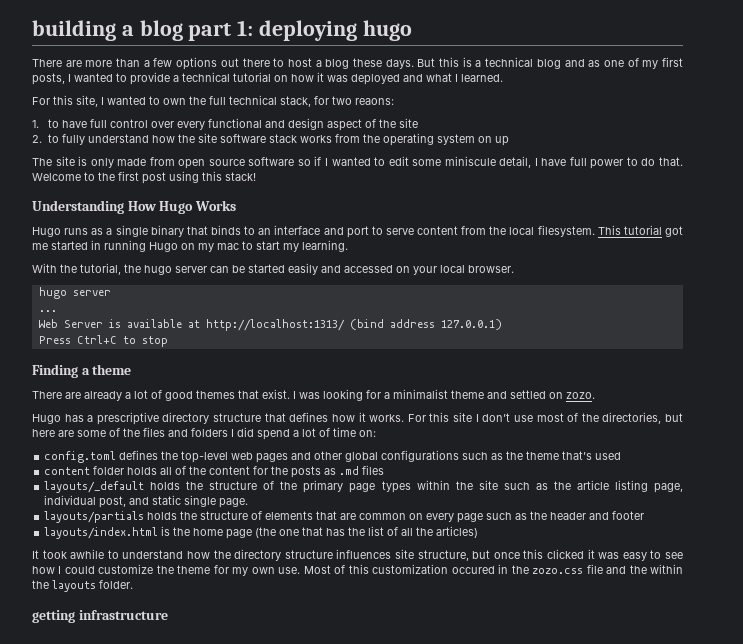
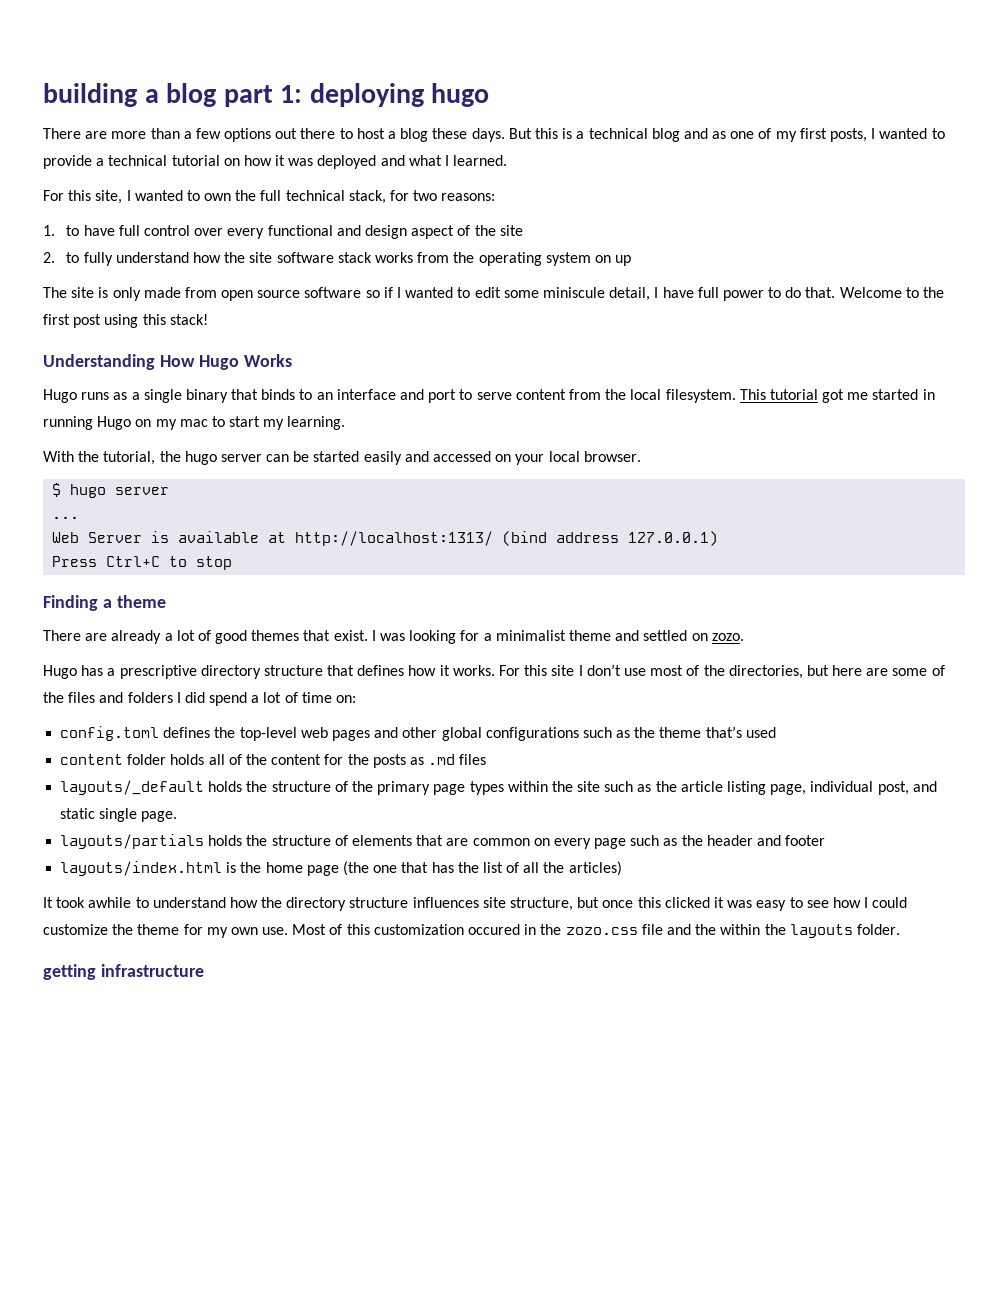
- For this site, I wanted to own the full technical stack, for two reaons:
+ For this site, I wanted to own the full technical stack, for two reasons:
  With the tutorial, the hugo server can be started easily and accessed on your local browser.
- hugo server
+ $ hugo server

